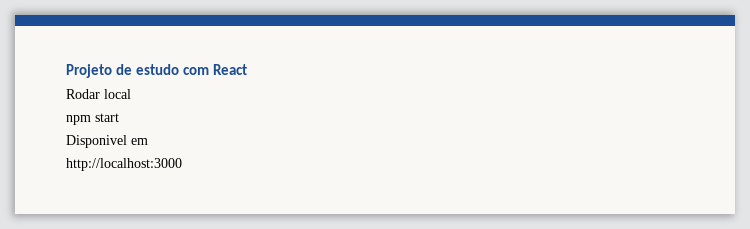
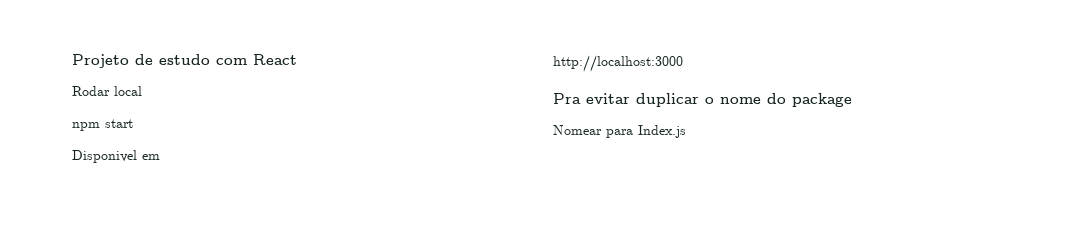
+ Pra evitar duplicar o nome do package
+ Nomear para Index.js

